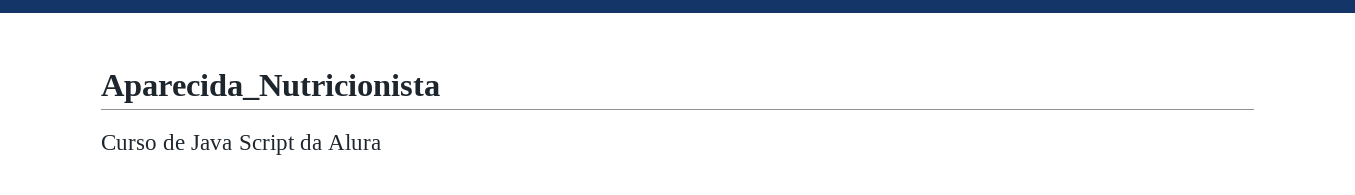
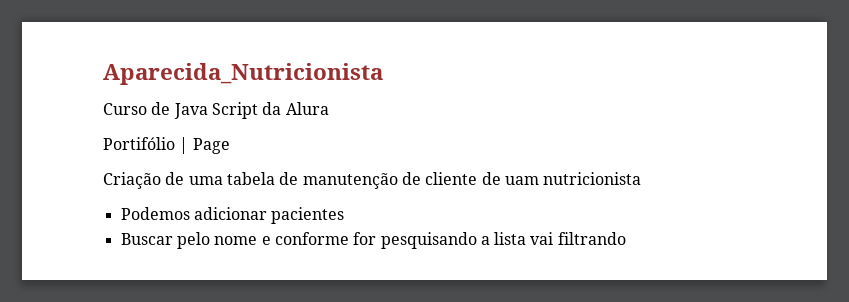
+ Portifólio | Page
+ Criação de uma tabela de manutenção de cliente de uam nutricionista
+ Podemos adicionar pacientes
+ Buscar pelo nome e conforme for pesquisando a lista vai filtrando

